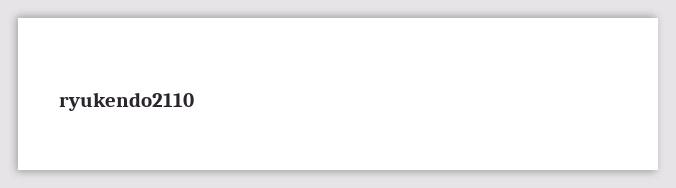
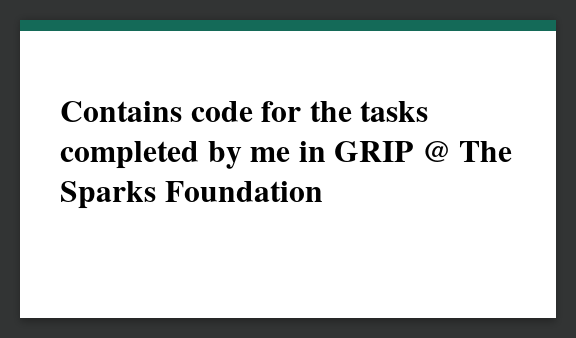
- ryukendo2110
+ Contains code for the tasks completed by me in GRIP @ The Sparks Foundation

